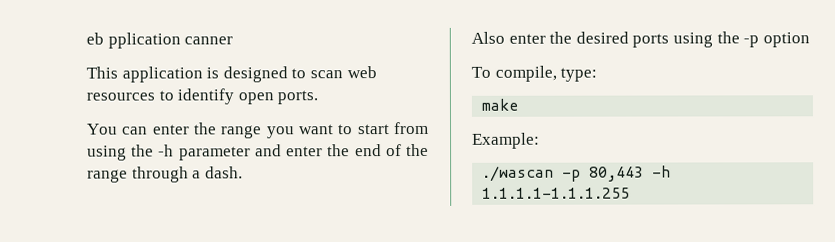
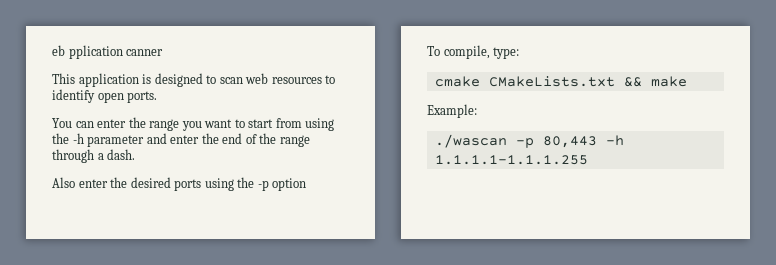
- make
+ cmake CMakeLists.txt && make

